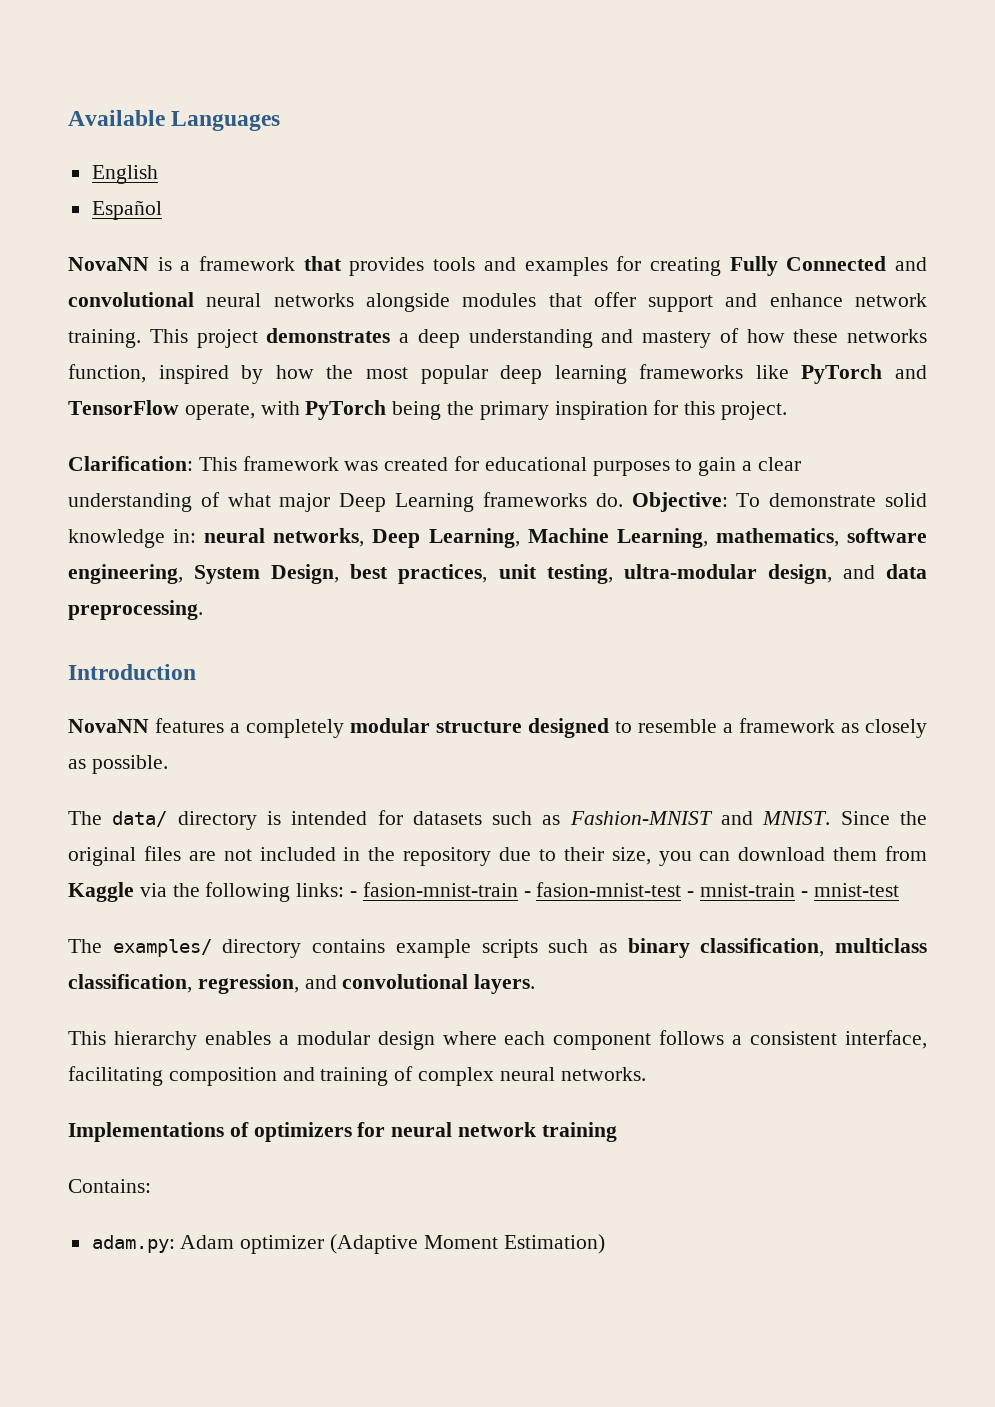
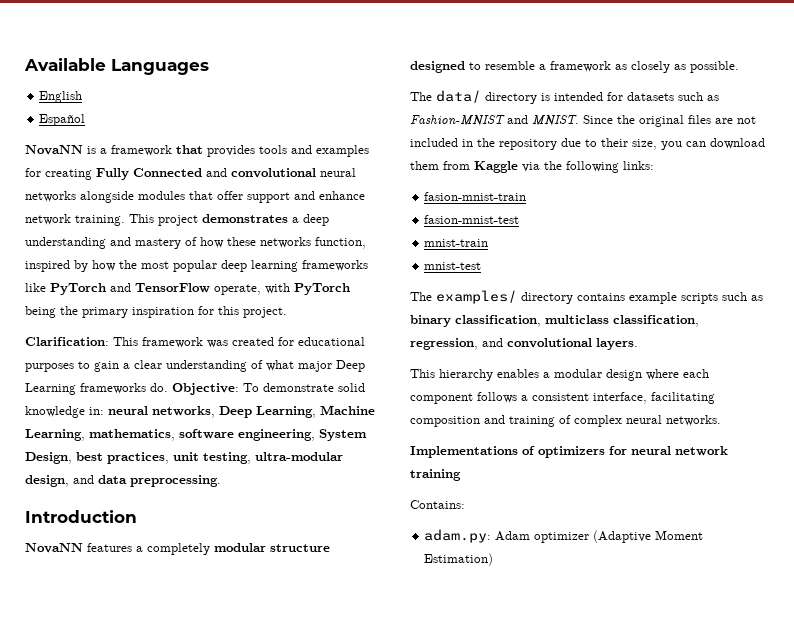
- Since the original files are not included in the repository due to their size, you can download them from Kaggle via the following links: - fasion-mnist-train - fasion-mnist-test - mnist-train - mnist-test
+ Since the original files are not included in the repository due to their size, you can download them from Kaggle via the following links:
+ fasion-mnist-train
+ fasion-mnist-test
+ mnist-train
+ mnist-test

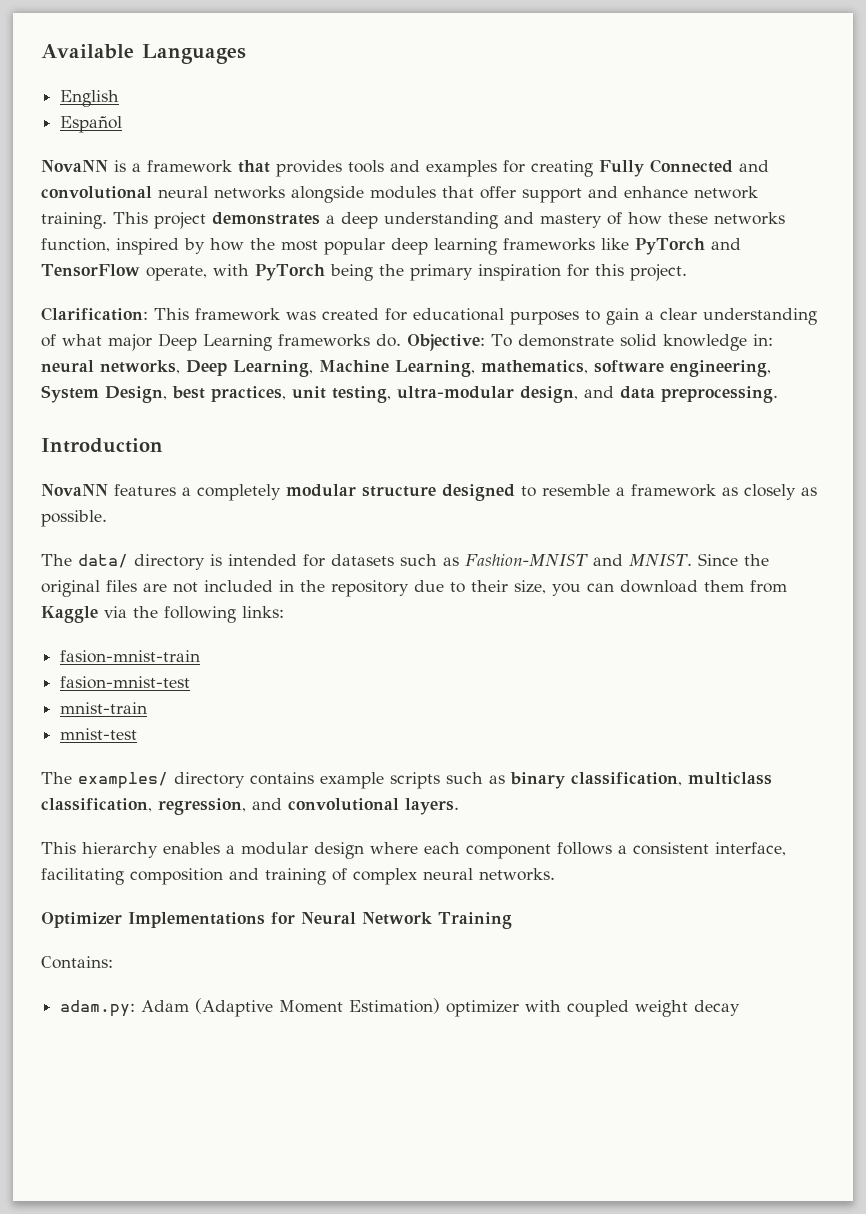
- Implementations of optimizers for neural network training
+ Optimizer Implementations for Neural Network Training
- adam.py: Adam optimizer (Adaptive Moment Estimation)
+ adam.py: Adam (Adaptive Moment Estimation) optimizer with coupled weight decay

